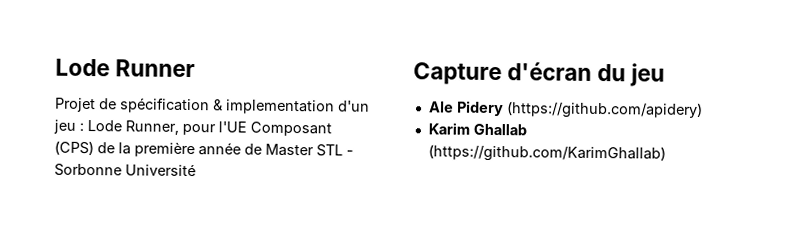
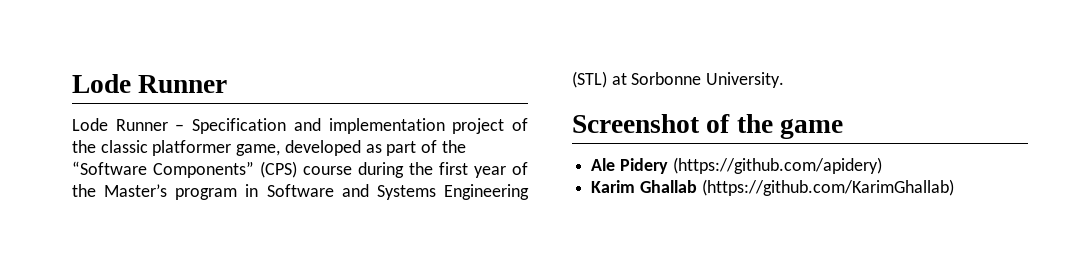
- Projet de spécification & implementation d'un jeu : Lode Runner, pour l'UE Composant (CPS) de la première année de Master STL - Sorbonne Université
- Capture d'écran du jeu
+ Lode Runner – Specification and implementation project of the classic platformer game, developed as part of the “Software Components” (CPS) course during the first year of the Master’s program in Software and Systems Engineering (STL) at Sorbonne University.
+ Screenshot of the game

